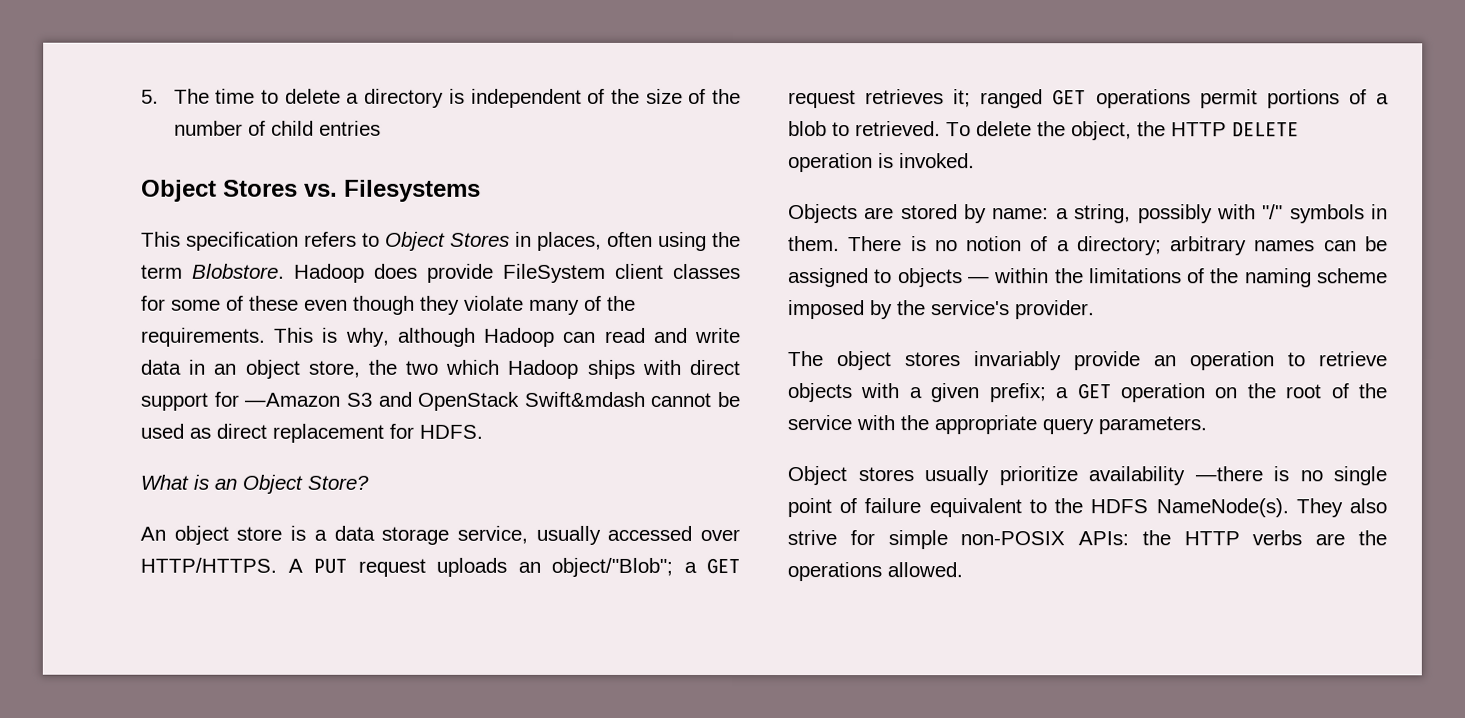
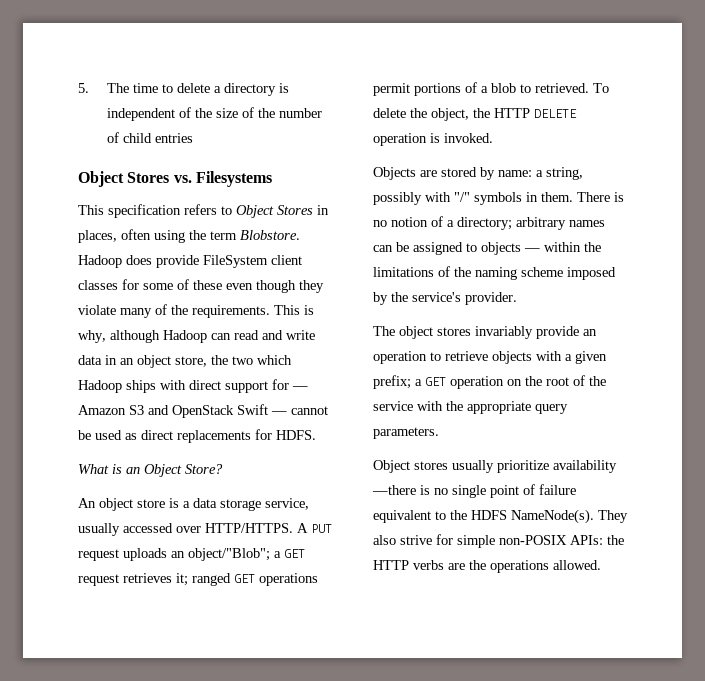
- This is why, although Hadoop can read and write data in an object store, the two which Hadoop ships with direct support for —Amazon S3 and OpenStack Swift&mdash cannot be used as direct replacement for HDFS.
+ This is why, although Hadoop can read and write data in an object store, the two which Hadoop ships with direct support for — Amazon S3 and OpenStack Swift — cannot be used as direct replacements for HDFS.

